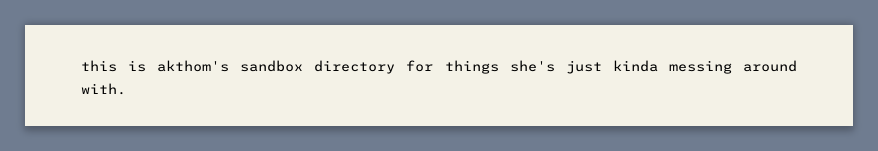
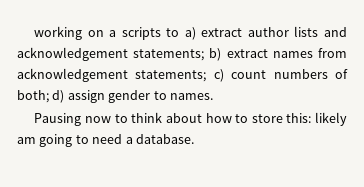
- this is akthom's sandbox directory for things she's just kinda messing around with.
+ working on a scripts to a) extract author lists and acknowledgement statements; b) extract names from acknowledgement statements; c) count numbers of both; d) assign gender to names.
+ Pausing now to think about how to store this: likely am going to need a database.

